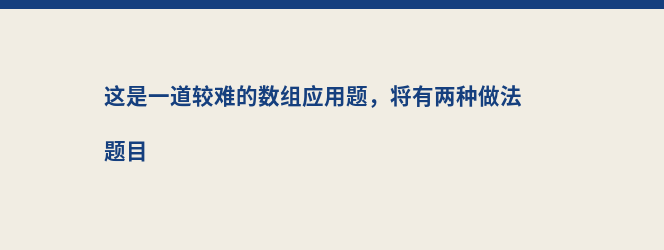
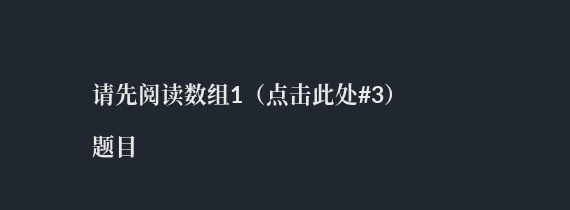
- 这是一道较难的数组应用题，将有两种做法
+ 请先阅读数组1（点击此处#3）

